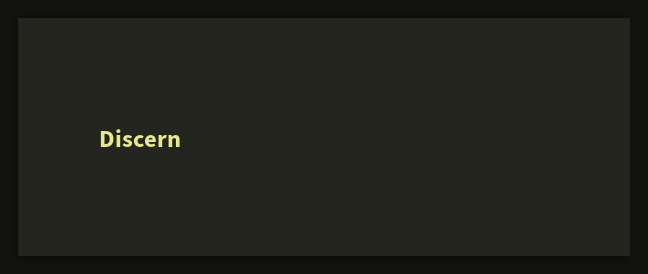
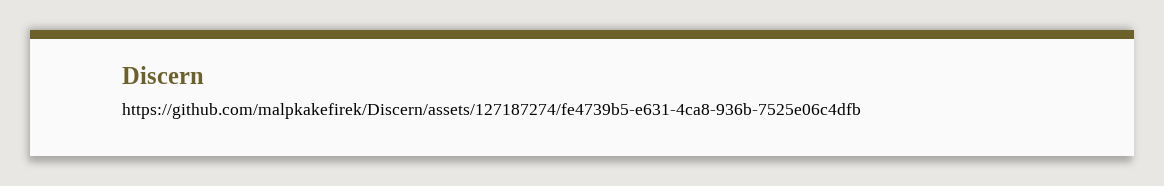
+ https://github.com/malpkakefirek/Discern/assets/127187274/fe4739b5-e631-4ca8-936b-7525e06c4dfb

